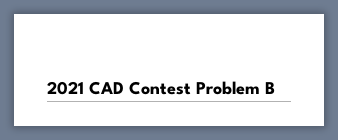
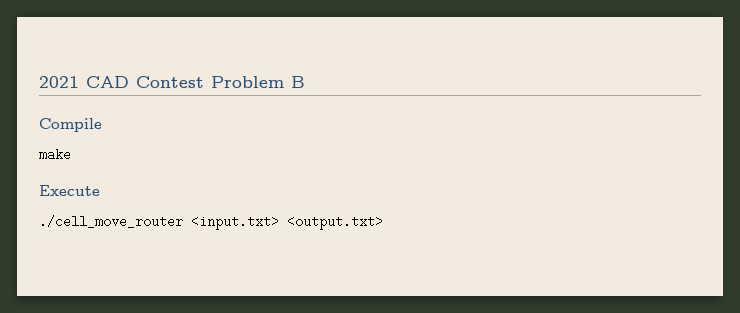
+ Compile
+ make
+ Execute
+ ./cell_move_router <input.txt> <output.txt>

